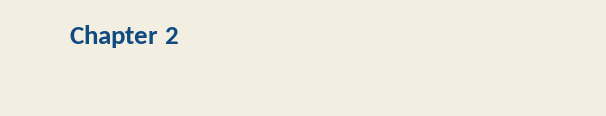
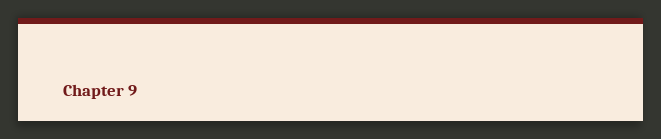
- Chapter 2
+ Chapter 9

